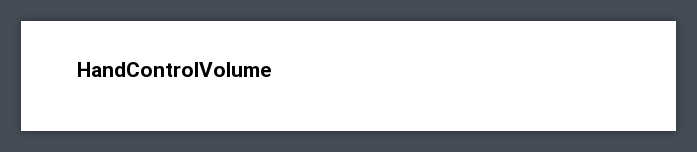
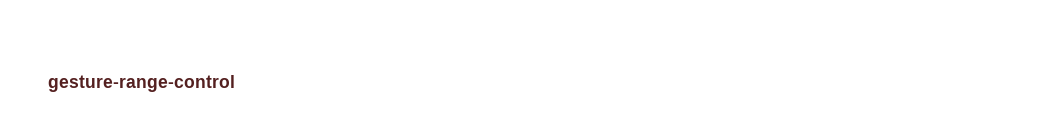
- HandControlVolume
+ gesture-range-control

